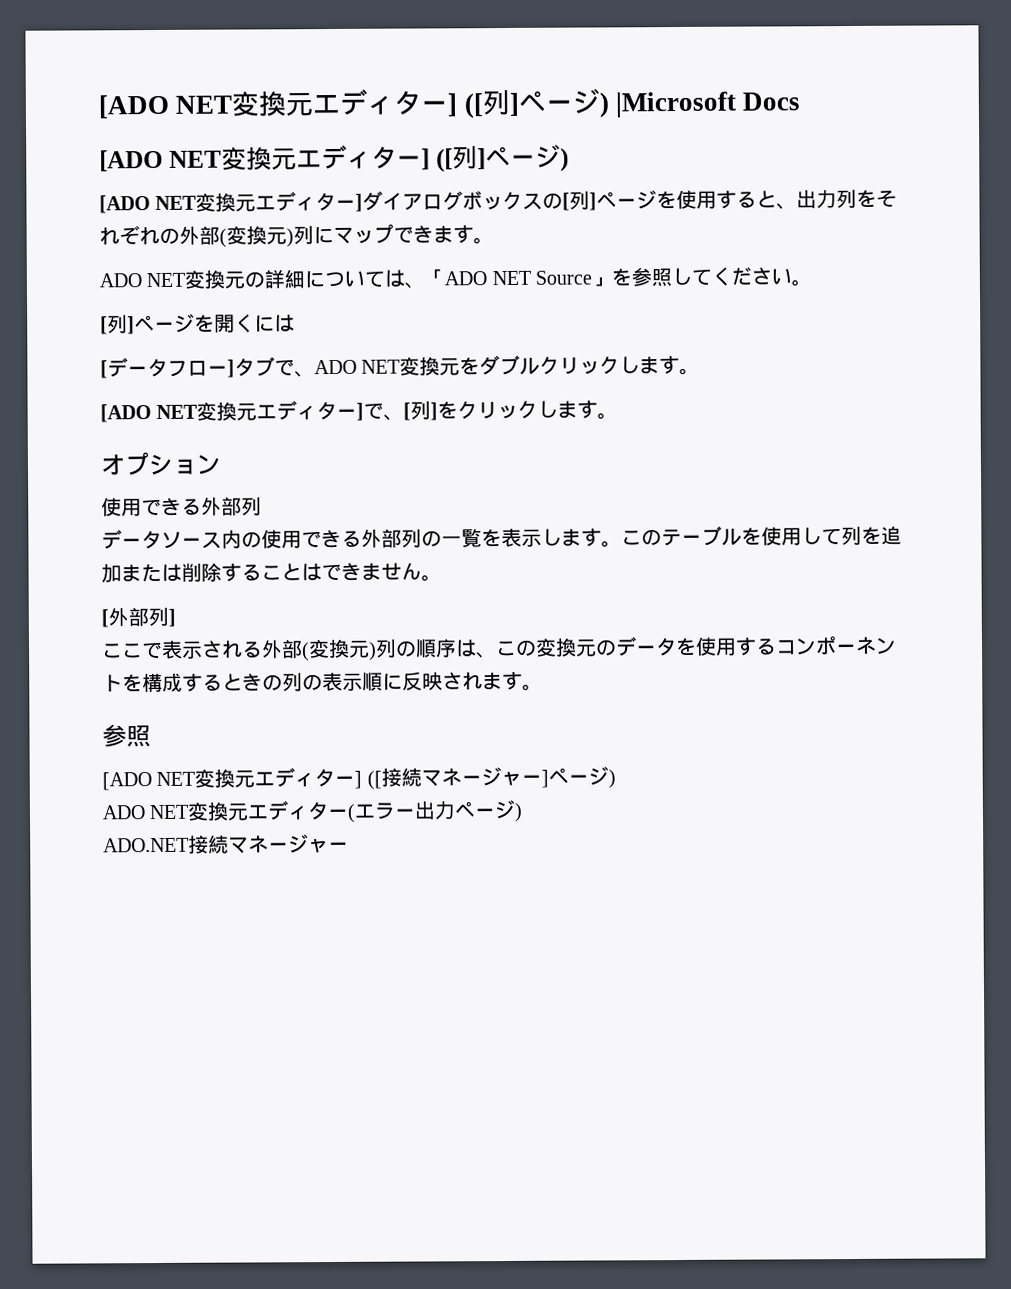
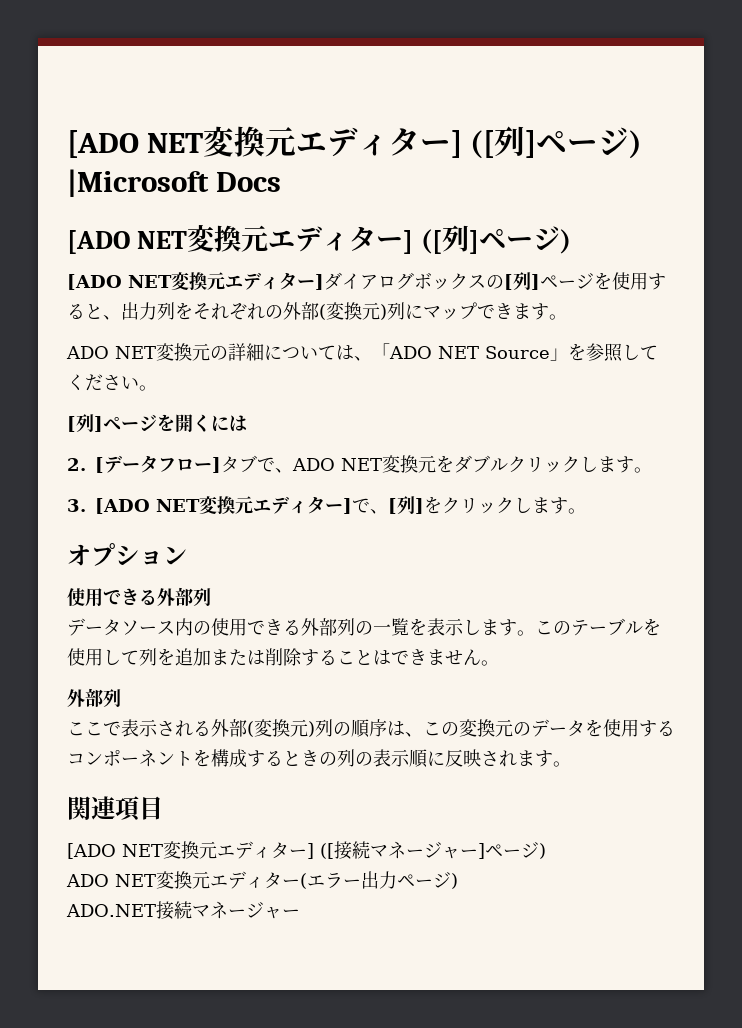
- [データフロー]タブで、ADO NET変換元をダブルクリックします。
+ 2. [データフロー]タブで、ADO NET変換元をダブルクリックします。
- [ADO NET変換元エディター]で、[列]をクリックします。
+ 3. [ADO NET変換元エディター]で、[列]をクリックします。
  このテーブルを使用して列を追加または削除することはできません。
- [外部列]
+ 外部列
  ここで表示される外部(変換元)列の順序は、この変換元のデータを使用するコンポーネントを構成するときの列の表示順に反映されます。
- 参照
+ 関連項目

